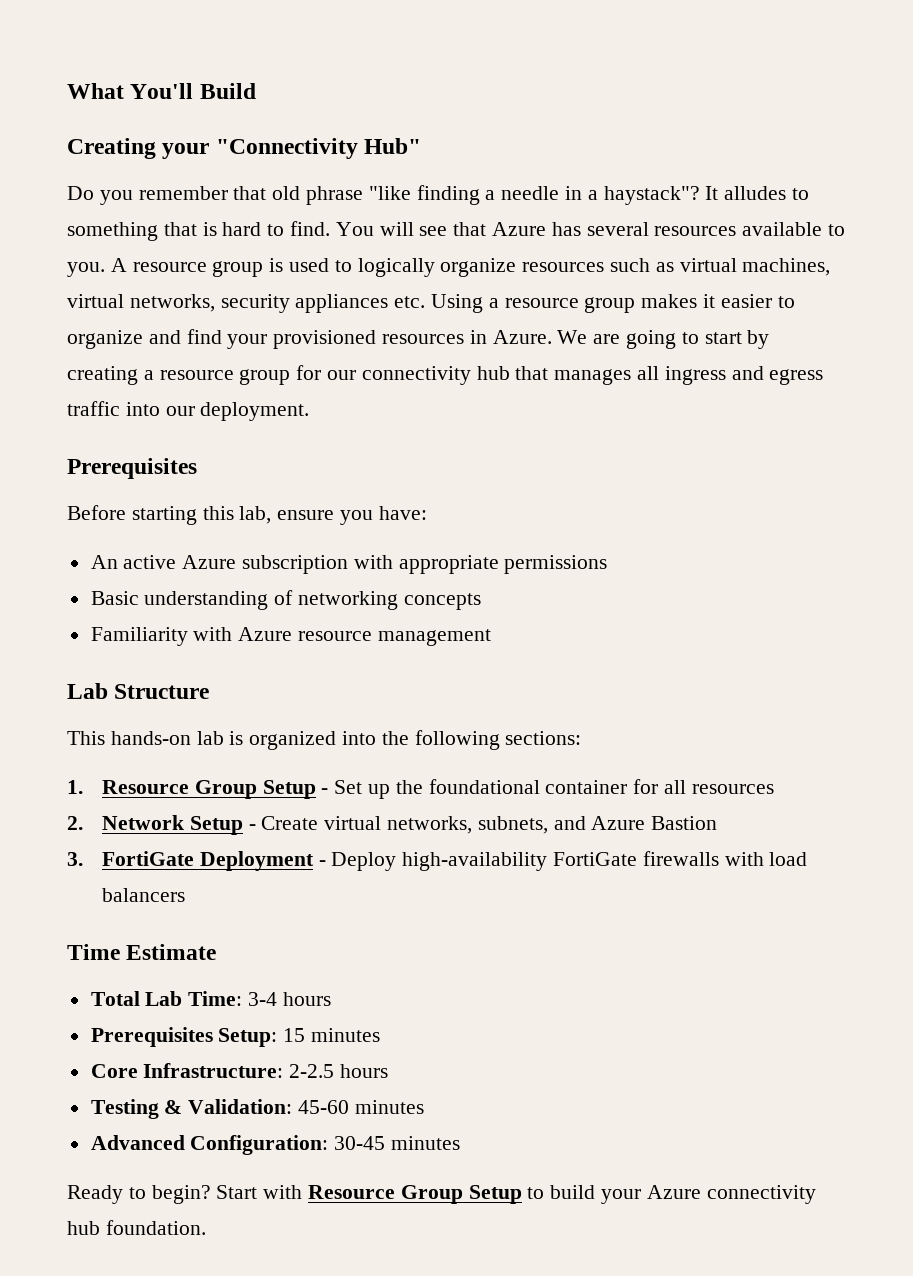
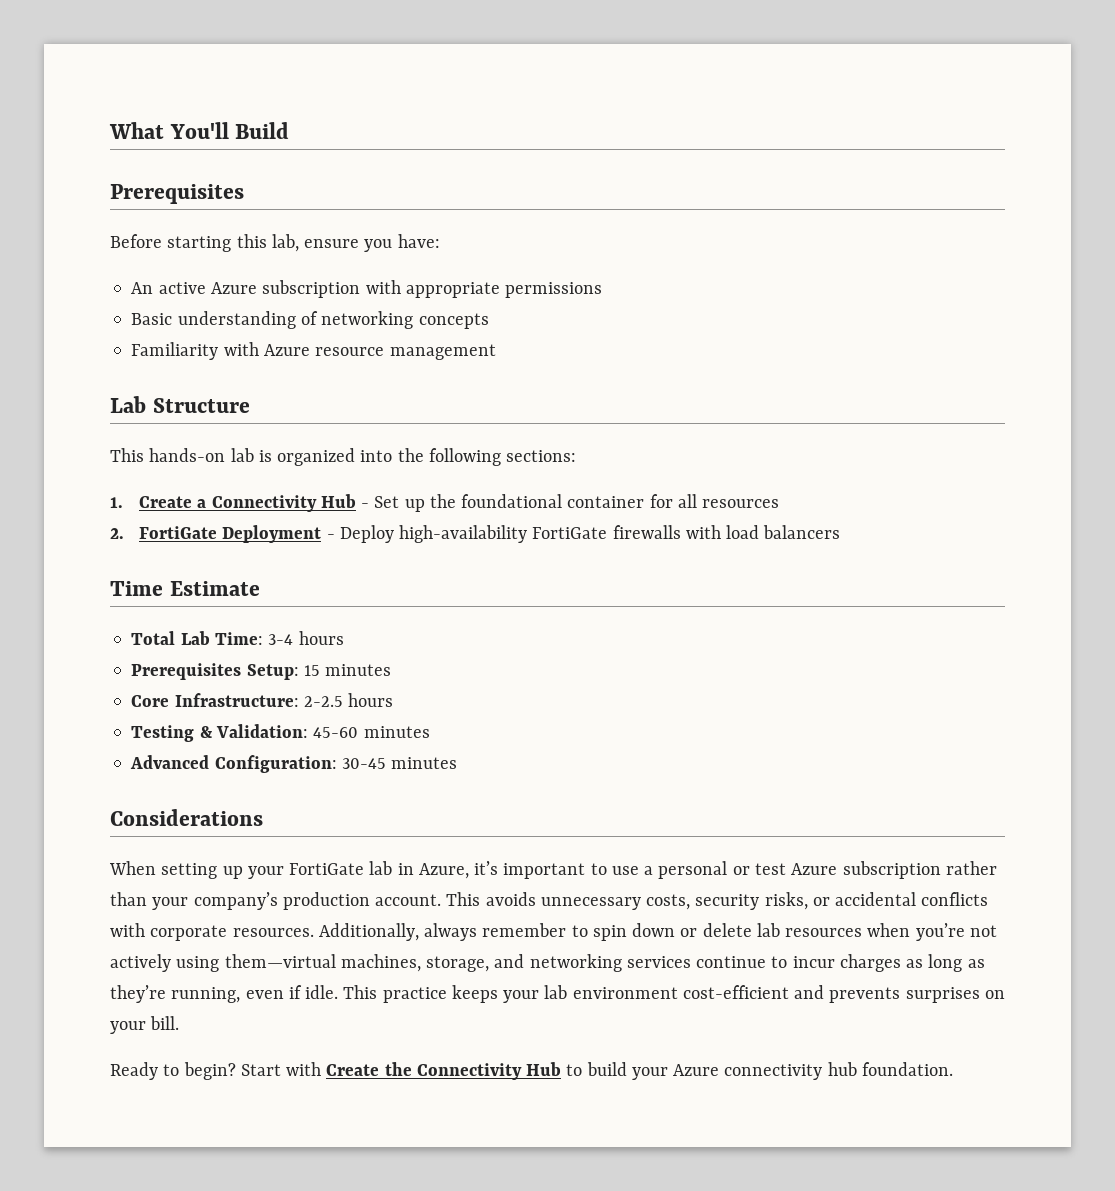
- Creating your "Connectivity Hub"
- Do you remember that old phrase "like finding a needle in a haystack"? It alludes to something that is hard to find. You will see that Azure has several resources available to you. A resource group is used to logically organize resources such as virtual machines, virtual networks, security appliances etc. Using a resource group makes it easier to organize and find your provisioned resources in Azure. We are going to start by creating a resource group for our connectivity hub that manages all ingress and egress traffic into our deployment.
- 1. Resource Group Setup - Set up the foundational container for all resources
+ 1. Create a Connectivity Hub - Set up the foundational container for all resources
- 2. Network Setup - Create virtual networks, subnets, and Azure Bastion
- 3. FortiGate Deployment - Deploy high-availability FortiGate firewalls with load balancers
+ 2. FortiGate Deployment - Deploy high-availability FortiGate firewalls with load balancers
+ Considerations
+ When setting up your FortiGate lab in Azure, it’s important to use a personal or test Azure subscription rather than your company’s production account. This avoids unnecessary costs, security risks, or accidental conflicts with corporate resources. Additionally, always remember to spin down or delete lab resources when you’re not actively using them—virtual machines, storage, and networking services continue to incur charges as long as they’re running, even if idle. This practice keeps your lab environment cost-efficient and prevents surprises on your bill.
- Start with Resource Group Setup to build your Azure connectivity hub foundation.
+ Start with Create the Connectivity Hub to build your Azure connectivity hub foundation.

